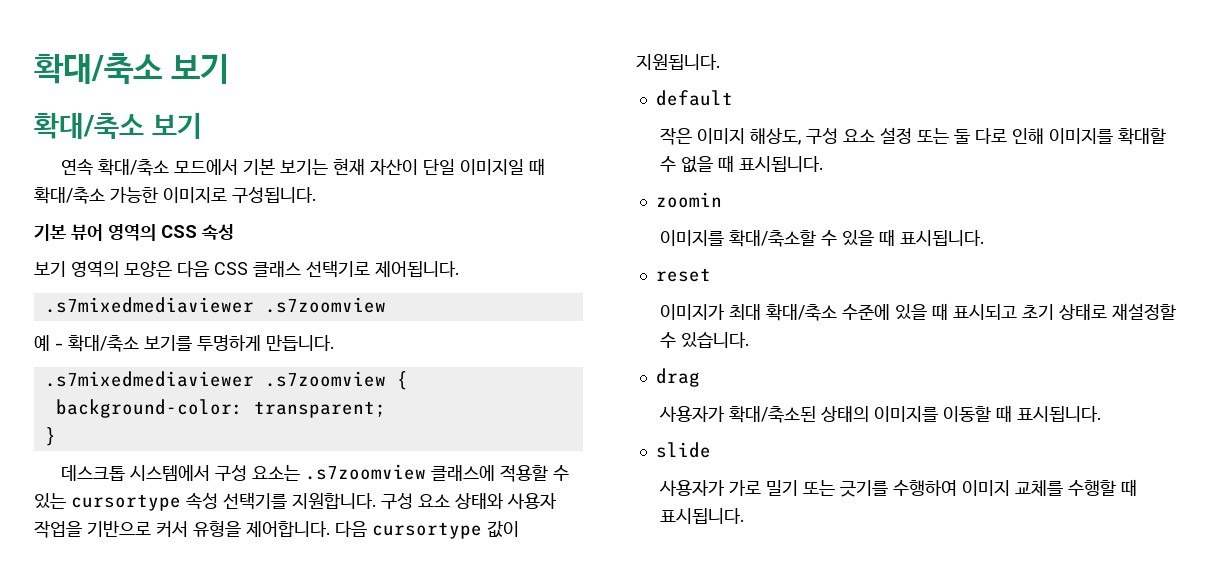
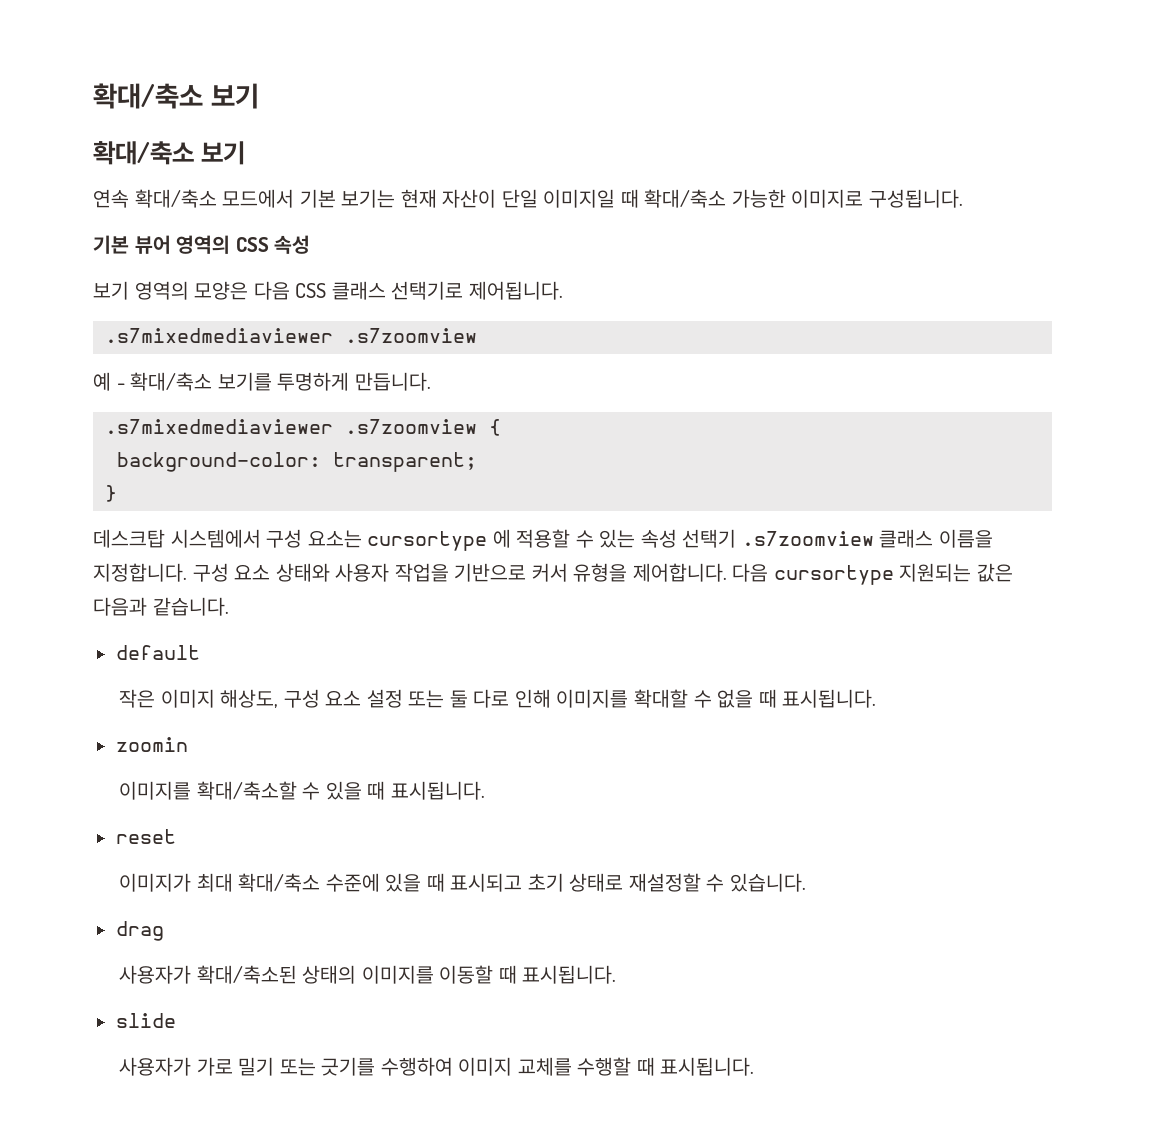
- 데스크톱 시스템에서 구성 요소는 .s7zoomview 클래스에 적용할 수 있는 cursortype 속성 선택기를 지원합니다.
+ 데스크탑 시스템에서 구성 요소는 cursortype 에 적용할 수 있는 속성 선택기 .s7zoomview 클래스 이름을 지정합니다.
- 다음 cursortype 값이 지원됩니다.
+ 다음 cursortype 지원되는 값은 다음과 같습니다.

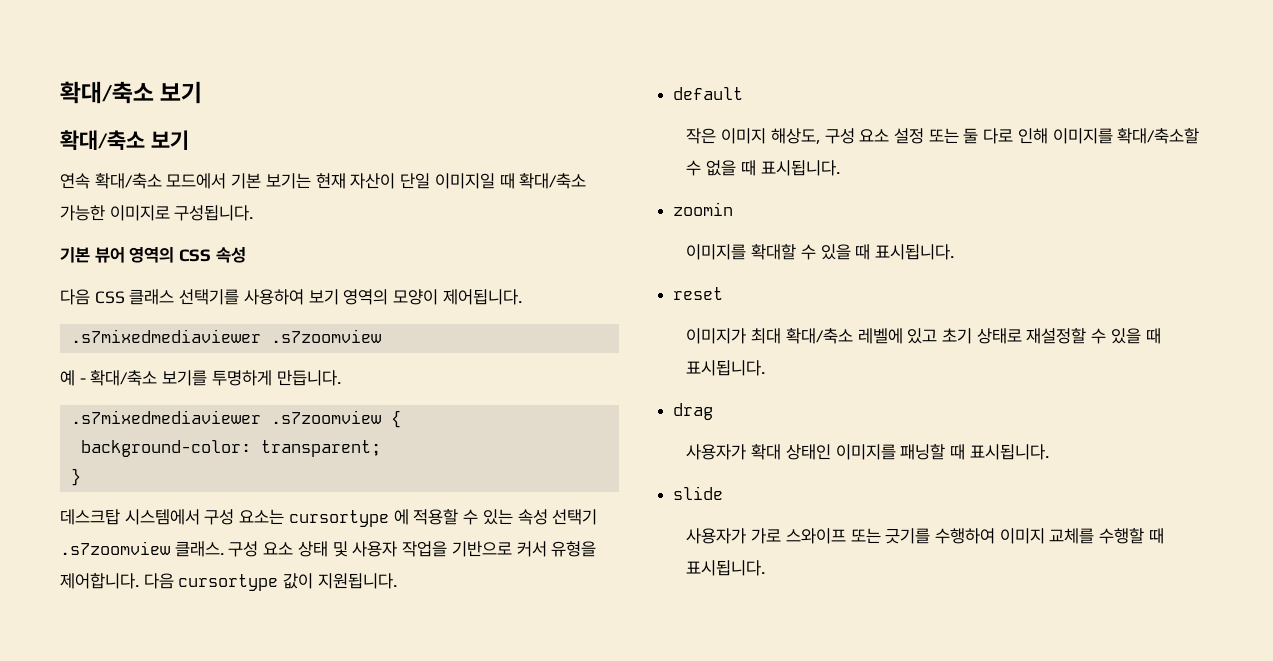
- 보기 영역의 모양은 다음 CSS 클래스 선택기로 제어됩니다.
+ 다음 CSS 클래스 선택기를 사용하여 보기 영역의 모양이 제어됩니다.
- 데스크탑 시스템에서 구성 요소는 cursortype 에 적용할 수 있는 속성 선택기 .s7zoomview 클래스 이름을 지정합니다. 구성 요소 상태와 사용자 작업을 기반으로 커서 유형을 제어합니다.
+ 데스크탑 시스템에서 구성 요소는 cursortype 에 적용할 수 있는 속성 선택기 .s7zoomview 클래스. 구성 요소 상태 및 사용자 작업을 기반으로 커서 유형을 제어합니다.
- 다음 cursortype 지원되는 값은 다음과 같습니다.
+ 다음 cursortype 값이 지원됩니다.
- 작은 이미지 해상도, 구성 요소 설정 또는 둘 다로 인해 이미지를 확대할 수 없을 때 표시됩니다.
+ 작은 이미지 해상도, 구성 요소 설정 또는 둘 다로 인해 이미지를 확대/축소할 수 없을 때 표시됩니다.
- 이미지를 확대/축소할 수 있을 때 표시됩니다.
+ 이미지를 확대할 수 있을 때 표시됩니다.
- 이미지가 최대 확대/축소 수준에 있을 때 표시되고 초기 상태로 재설정할 수 있습니다.
+ 이미지가 최대 확대/축소 레벨에 있고 초기 상태로 재설정할 수 있을 때 표시됩니다.
- 사용자가 확대/축소된 상태의 이미지를 이동할 때 표시됩니다.
+ 사용자가 확대 상태인 이미지를 패닝할 때 표시됩니다.
- 사용자가 가로 밀기 또는 긋기를 수행하여 이미지 교체를 수행할 때 표시됩니다.
+ 사용자가 가로 스와이프 또는 긋기를 수행하여 이미지 교체를 수행할 때 표시됩니다.

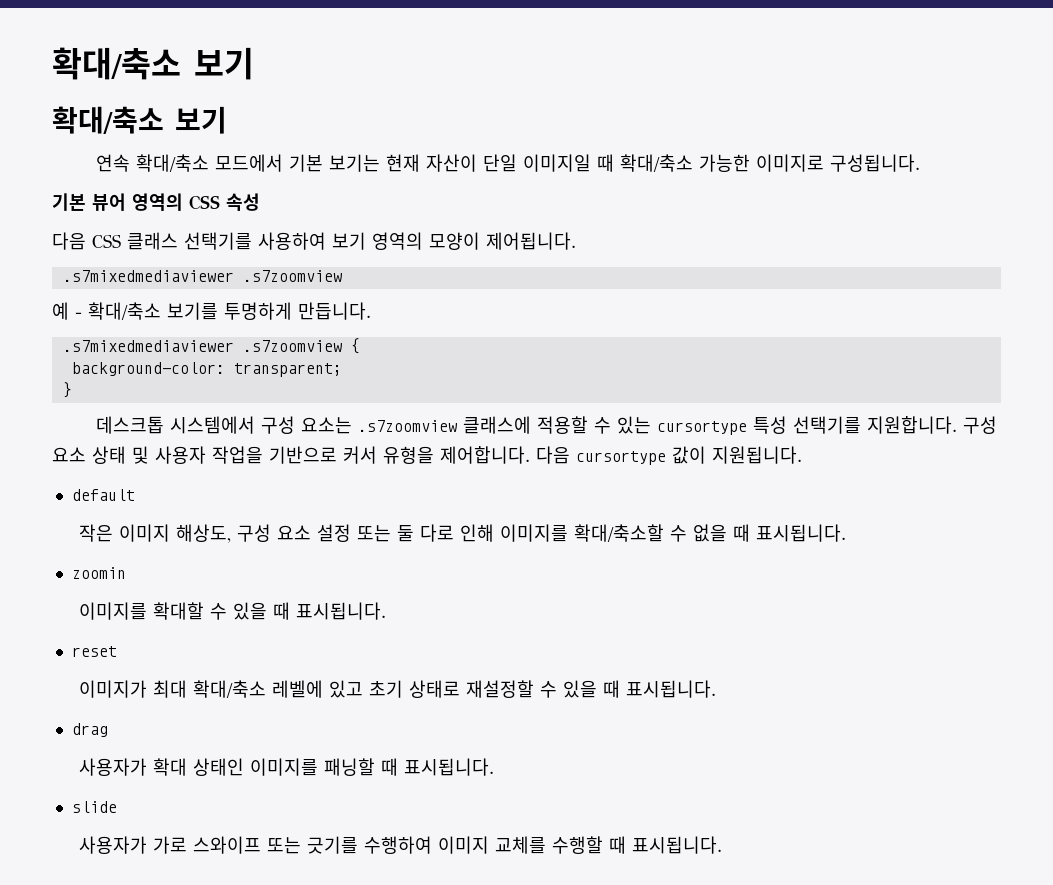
- 데스크탑 시스템에서 구성 요소는 cursortype 에 적용할 수 있는 속성 선택기 .s7zoomview 클래스.
+ 데스크톱 시스템에서 구성 요소는 .s7zoomview 클래스에 적용할 수 있는 cursortype 특성 선택기를 지원합니다.

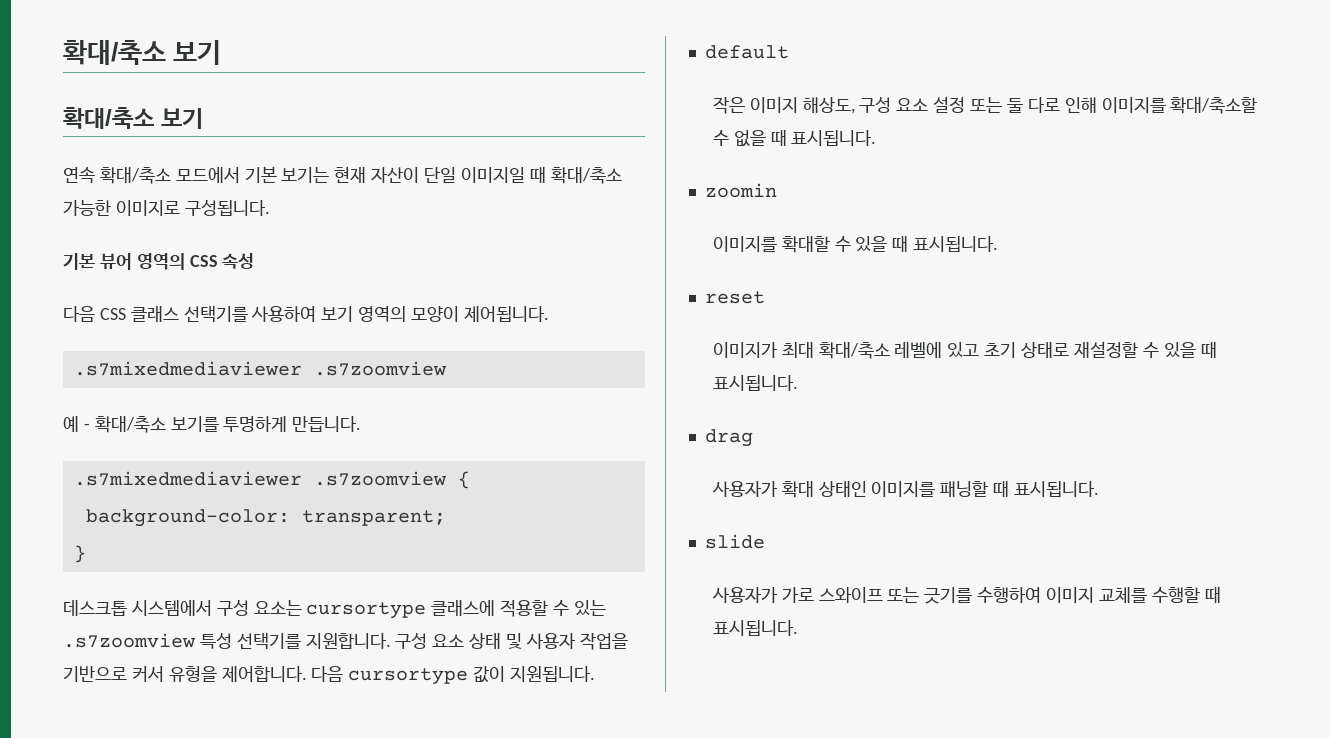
- 데스크톱 시스템에서 구성 요소는 .s7zoomview 클래스에 적용할 수 있는 cursortype 특성 선택기를 지원합니다.
+ 데스크톱 시스템에서 구성 요소는 cursortype 클래스에 적용할 수 있는 .s7zoomview 특성 선택기를 지원합니다.

